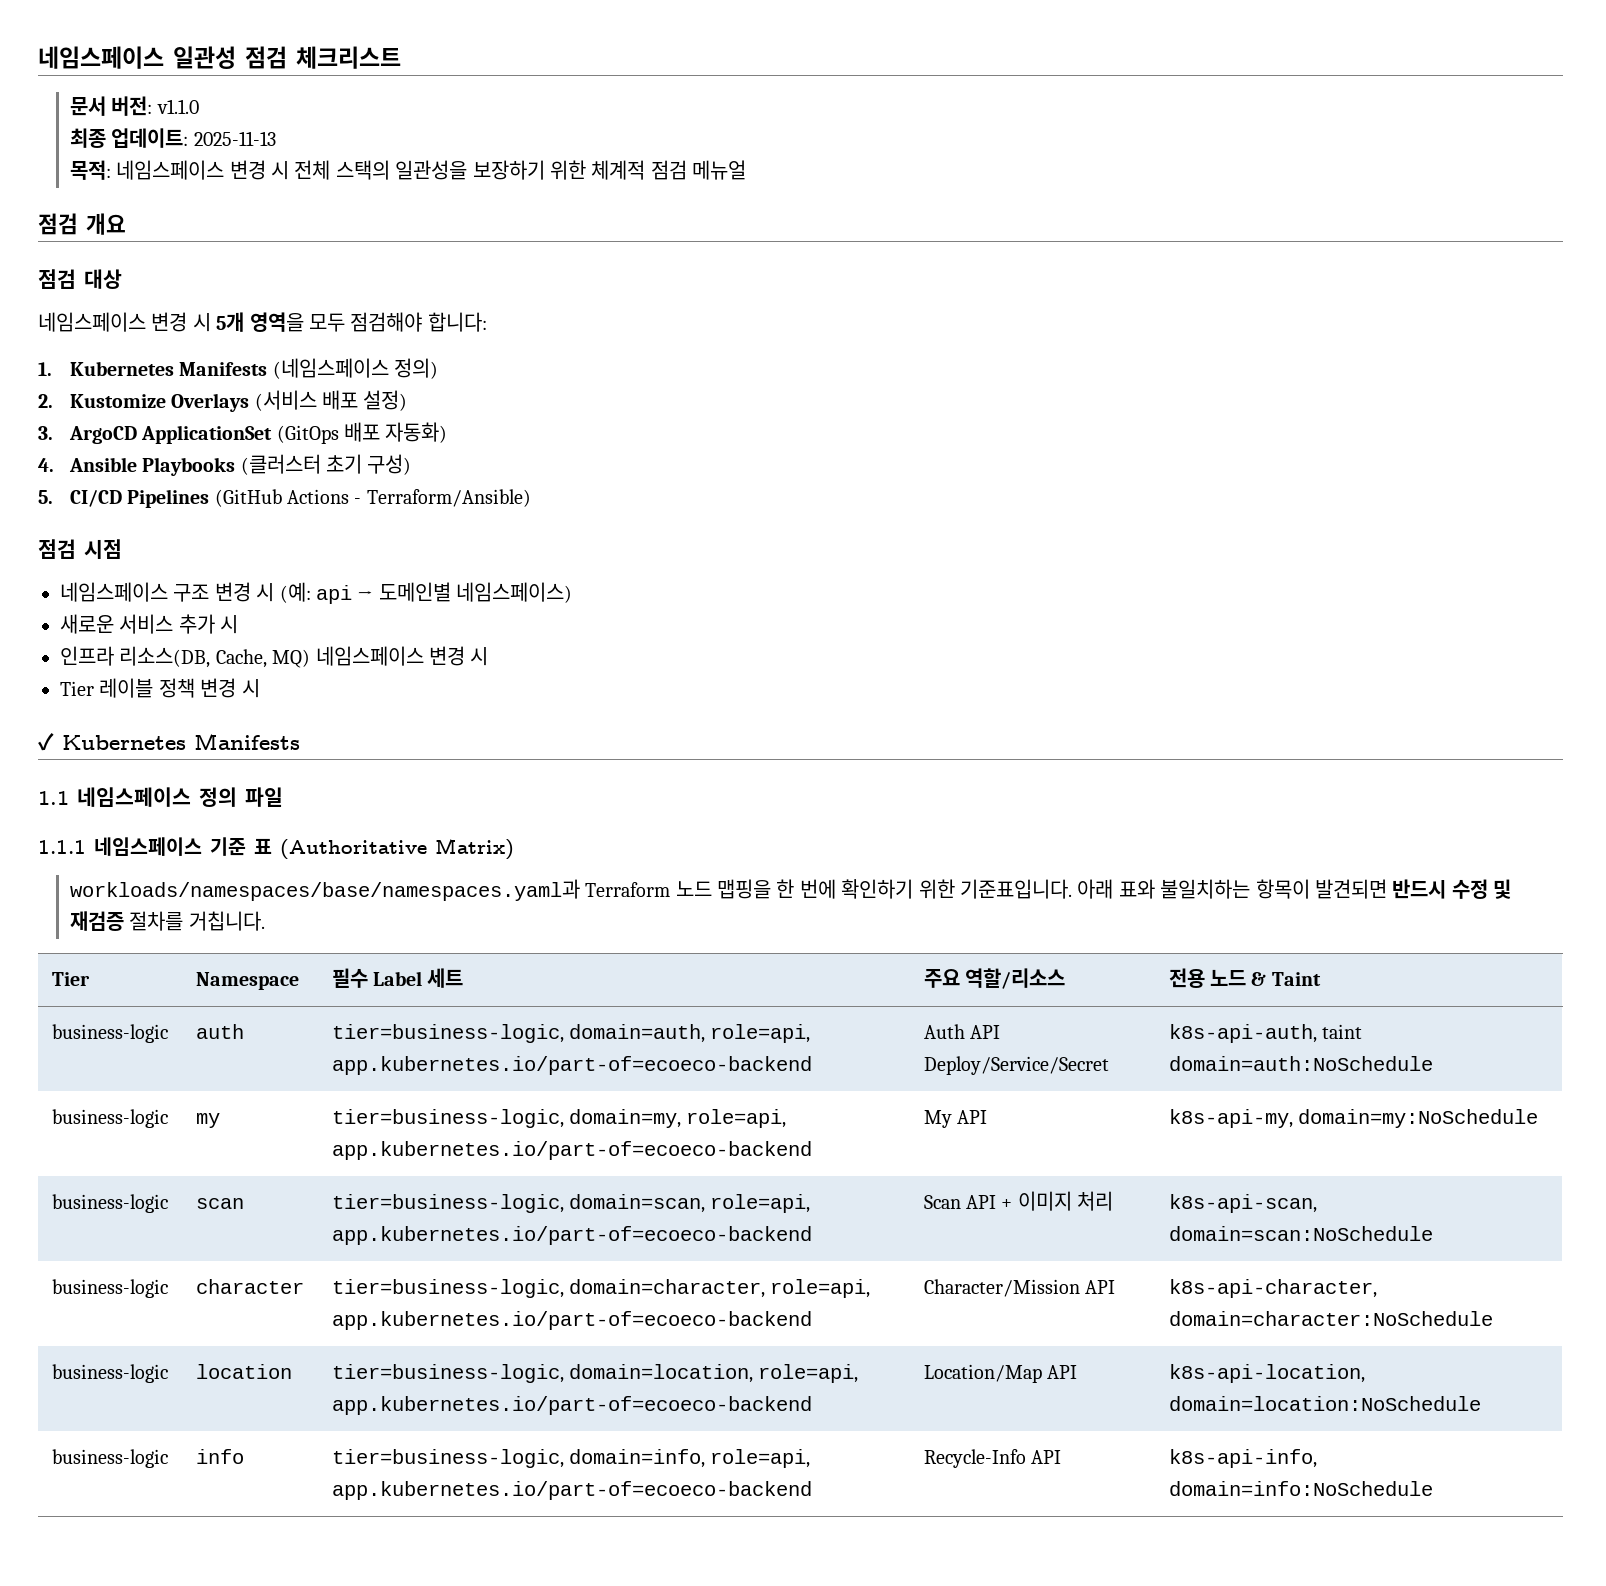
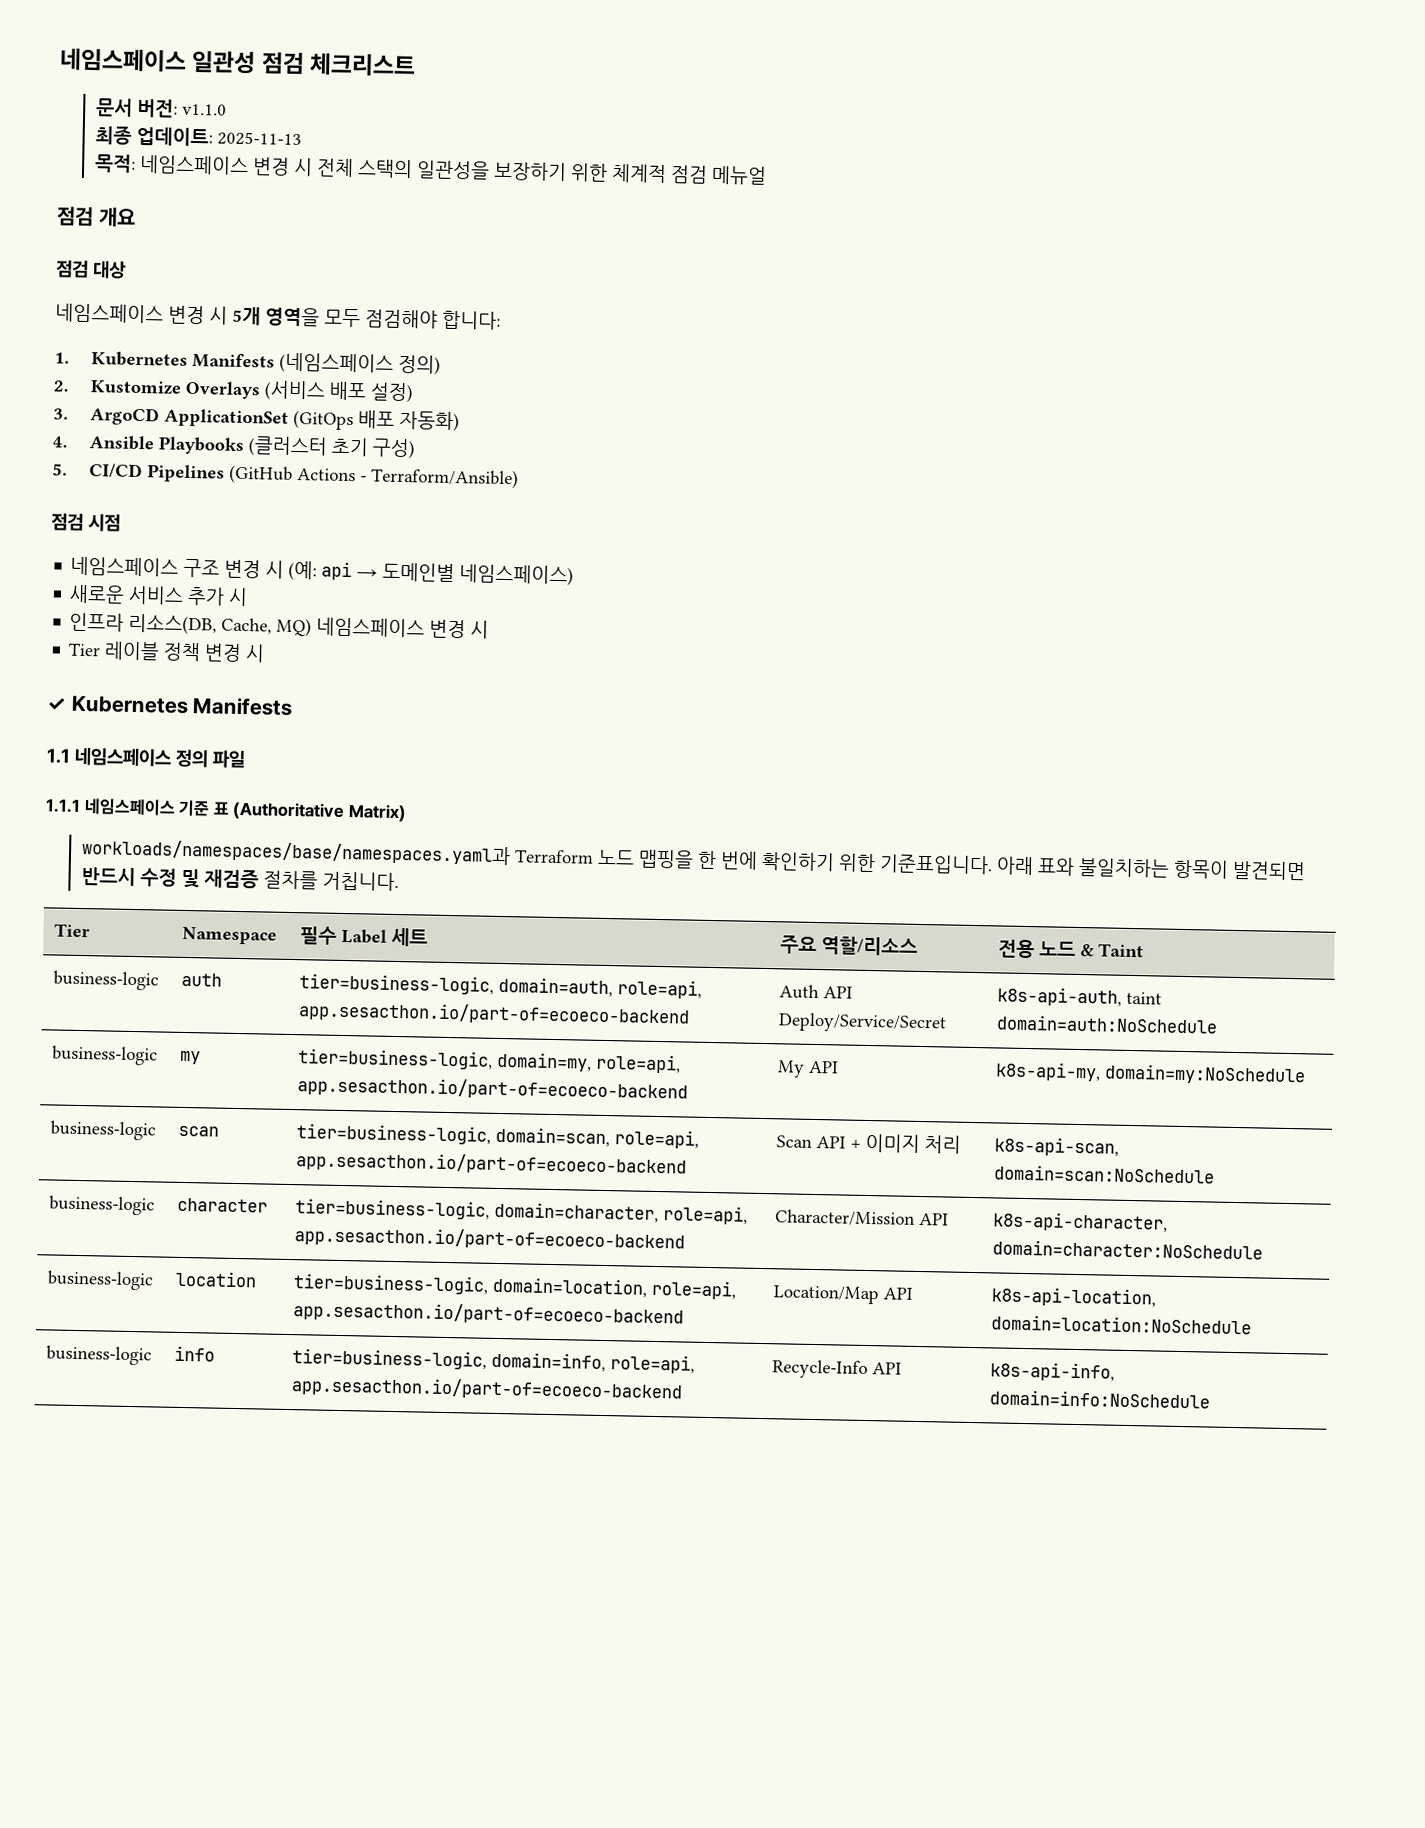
- business-logic | auth | tier=business-logic, domain=auth, role=api, app.kubernetes.io/part-of=ecoeco-backend | Auth API Deploy/Service/Secret | k8s-api-auth, taint domain=auth:NoSchedule
+ business-logic | auth | tier=business-logic, domain=auth, role=api, app.sesacthon.io/part-of=ecoeco-backend | Auth API Deploy/Service/Secret | k8s-api-auth, taint domain=auth:NoSchedule
- business-logic | my | tier=business-logic, domain=my, role=api, app.kubernetes.io/part-of=ecoeco-backend | My API | k8s-api-my, domain=my:NoSchedule
+ business-logic | my | tier=business-logic, domain=my, role=api, app.sesacthon.io/part-of=ecoeco-backend | My API | k8s-api-my, domain=my:NoSchedule
- business-logic | scan | tier=business-logic, domain=scan, role=api, app.kubernetes.io/part-of=ecoeco-backend | Scan API + 이미지 처리 | k8s-api-scan, domain=scan:NoSchedule
+ business-logic | scan | tier=business-logic, domain=scan, role=api, app.sesacthon.io/part-of=ecoeco-backend | Scan API + 이미지 처리 | k8s-api-scan, domain=scan:NoSchedule
- business-logic | character | tier=business-logic, domain=character, role=api, app.kubernetes.io/part-of=ecoeco-backend | Character/Mission API | k8s-api-character, domain=character:NoSchedule
+ business-logic | character | tier=business-logic, domain=character, role=api, app.sesacthon.io/part-of=ecoeco-backend | Character/Mission API | k8s-api-character, domain=character:NoSchedule
- business-logic | location | tier=business-logic, domain=location, role=api, app.kubernetes.io/part-of=ecoeco-backend | Location/Map API | k8s-api-location, domain=location:NoSchedule
+ business-logic | location | tier=business-logic, domain=location, role=api, app.sesacthon.io/part-of=ecoeco-backend | Location/Map API | k8s-api-location, domain=location:NoSchedule
- business-logic | info | tier=business-logic, domain=info, role=api, app.kubernetes.io/part-of=ecoeco-backend | Recycle-Info API | k8s-api-info, domain=info:NoSchedule
+ business-logic | info | tier=business-logic, domain=info, role=api, app.sesacthon.io/part-of=ecoeco-backend | Recycle-Info API | k8s-api-info, domain=info:NoSchedule

